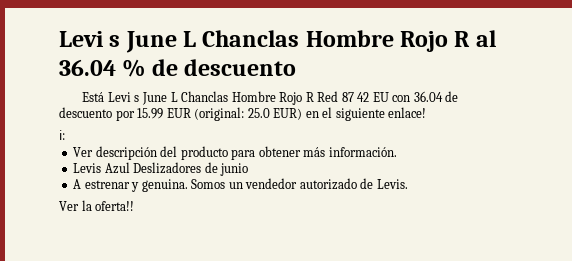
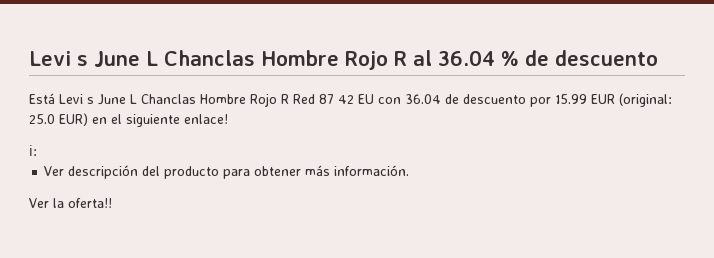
- Levis Azul Deslizadores de junio
- A estrenar y genuina. Somos un vendedor autorizado de Levis.

